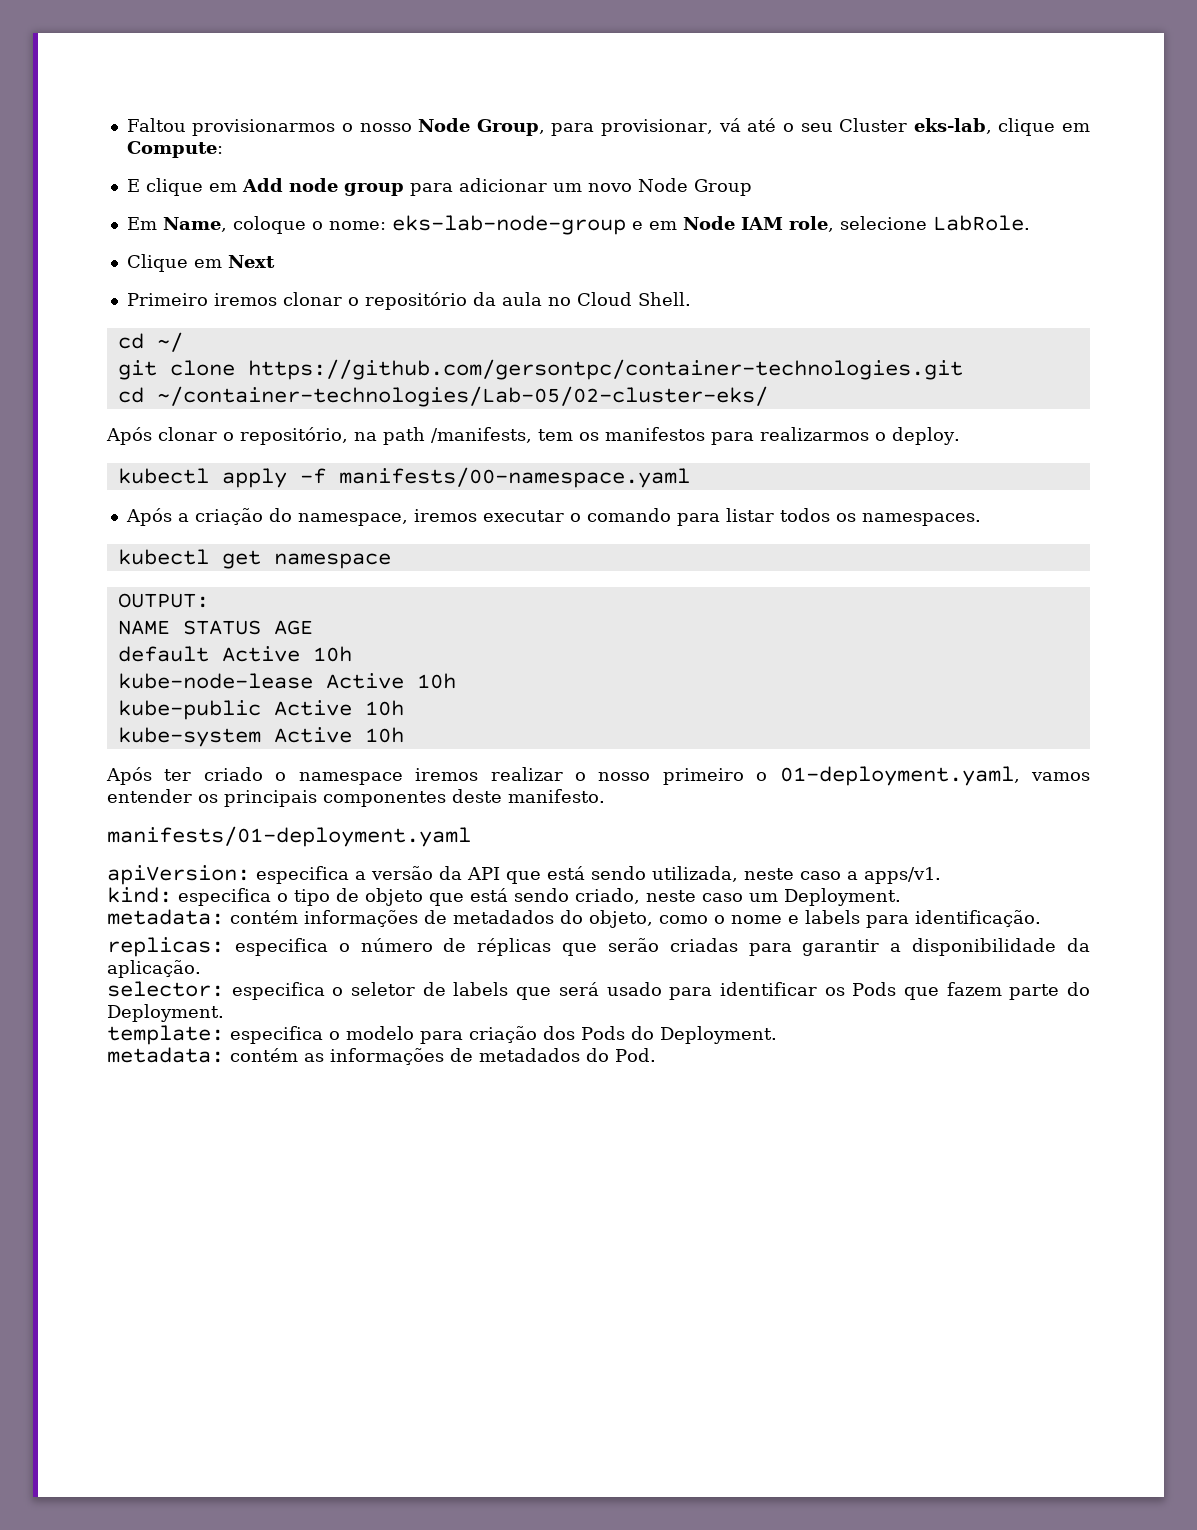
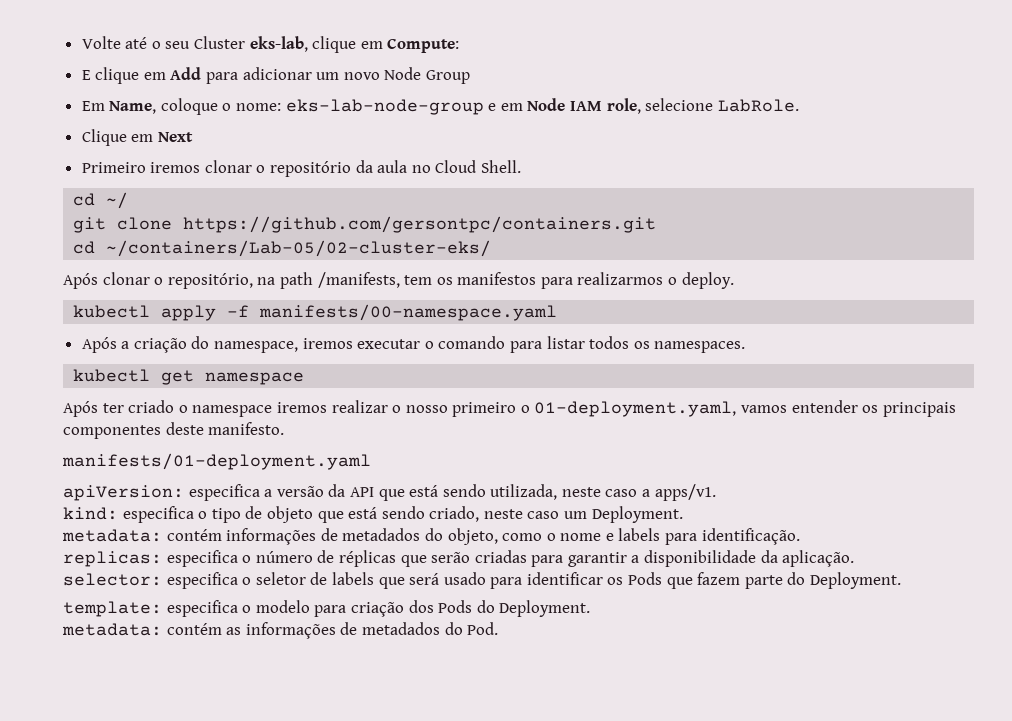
- Faltou provisionarmos o nosso Node Group, para provisionar, vá até o seu Cluster eks-lab, clique em Compute:
+ Volte até o seu Cluster eks-lab, clique em Compute:
- E clique em Add node group para adicionar um novo Node Group
+ E clique em Add para adicionar um novo Node Group
- git clone https://github.com/gersontpc/container-technologies.git
- cd ~/container-technologies/Lab-05/02-cluster-eks/
+ git clone https://github.com/gersontpc/containers.git
+ cd ~/containers/Lab-05/02-cluster-eks/
- OUTPUT:
- NAME STATUS AGE
- default Active 10h
- kube-node-lease Active 10h
- kube-public Active 10h
- kube-system Active 10h

